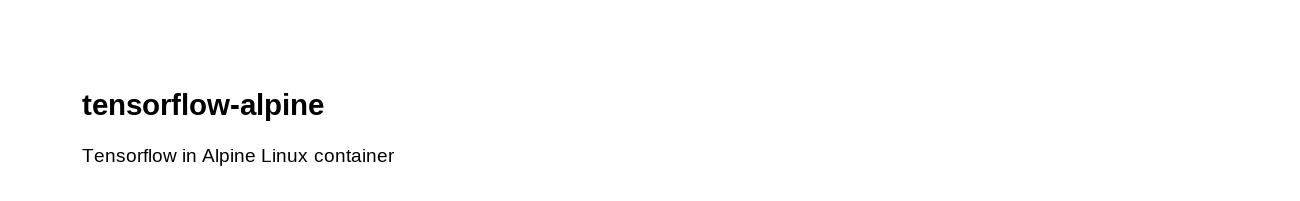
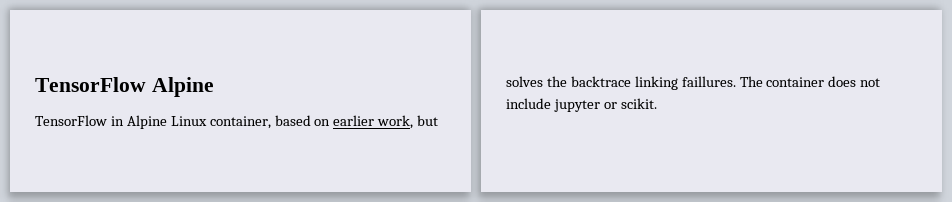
- tensorflow-alpine
- Tensorflow in Alpine Linux container
+ TensorFlow Alpine
+ TensorFlow in Alpine Linux container, based on earlier work, but solves the backtrace linking faillures. The container does not include jupyter or scikit.

